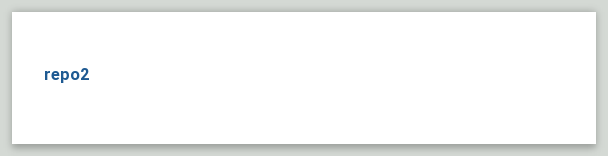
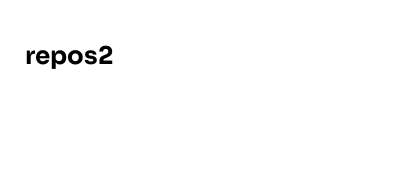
- repo2
+ repos2

